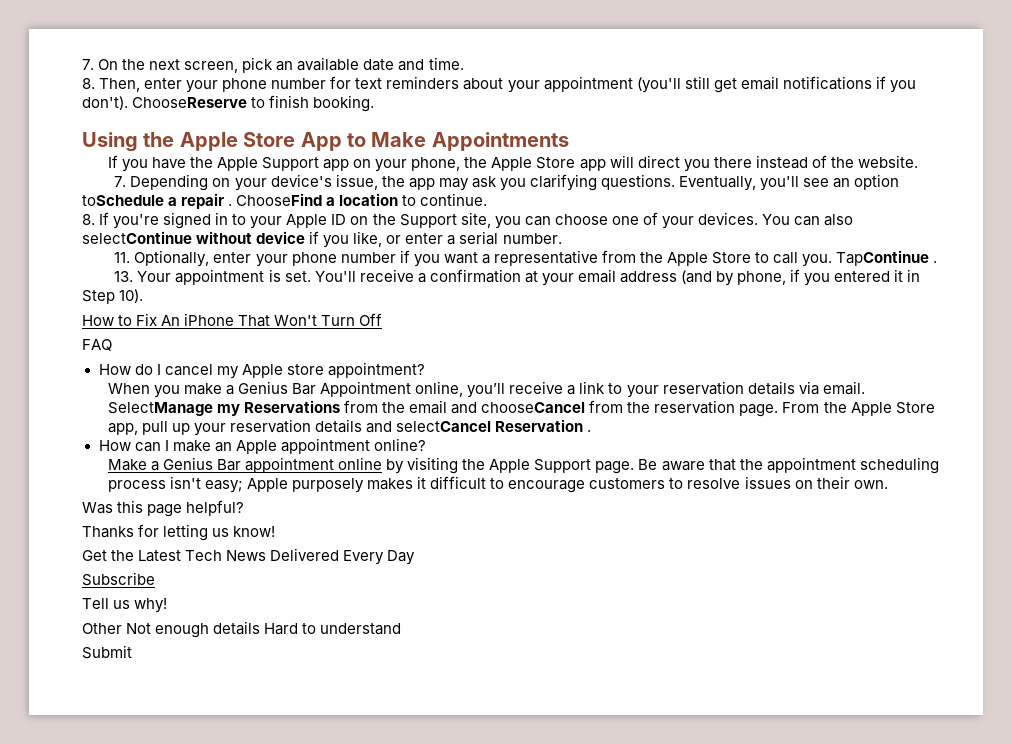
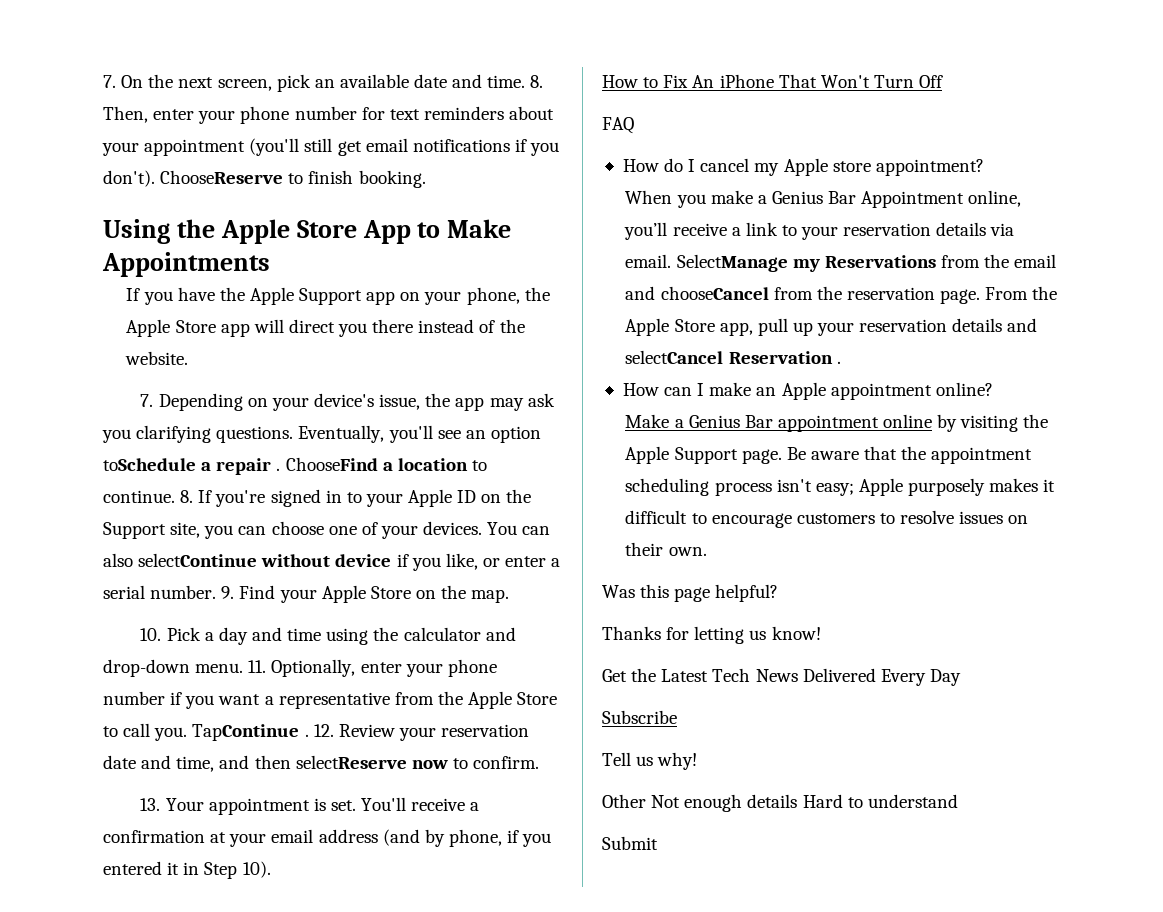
- 7. On the next screen, pick an available date and time.
- 8. Then, enter your phone number for text reminders about your appointment (you'll still get email notifications if you don't).
+ 7. On the next screen, pick an available date and time. 8. Then, enter your phone number for text reminders about your appointment (you'll still get email notifications if you don't).
- ChooseFind a location to continue.
- 8. If you're signed in to your Apple ID on the Support site, you can choose one of your devices.
+ ChooseFind a location to continue. 8. If you're signed in to your Apple ID on the Support site, you can choose one of your devices.
- You can also selectContinue without device if you like, or enter a serial number.
- 11. Optionally, enter your phone number if you want a representative from the Apple Store to call you.
+ You can also selectContinue without device if you like, or enter a serial number. 9. Find your Apple Store on the map.
+ 10. Pick a day and time using the calculator and drop-down menu. 11. Optionally, enter your phone number if you want a representative from the Apple Store to call you.
+ 12. Review your reservation date and time, and then selectReserve now to confirm.

